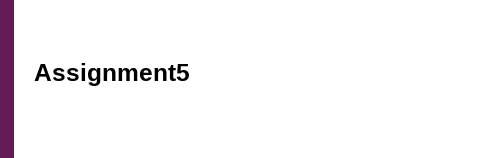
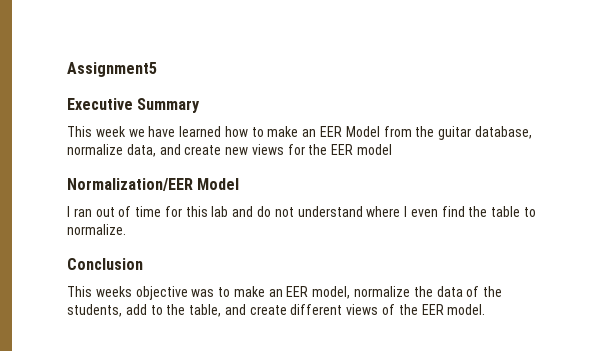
+ Executive Summary
+ This week we have learned how to make an EER Model from the guitar database, normalize data, and create new views for the EER model
+ Normalization/EER Model
+ I ran out of time for this lab and do not understand where I even find the table to normalize.
+ Conclusion
+ This weeks objective was to make an EER model, normalize the data of the students, add to the table, and create different views of the EER model.

